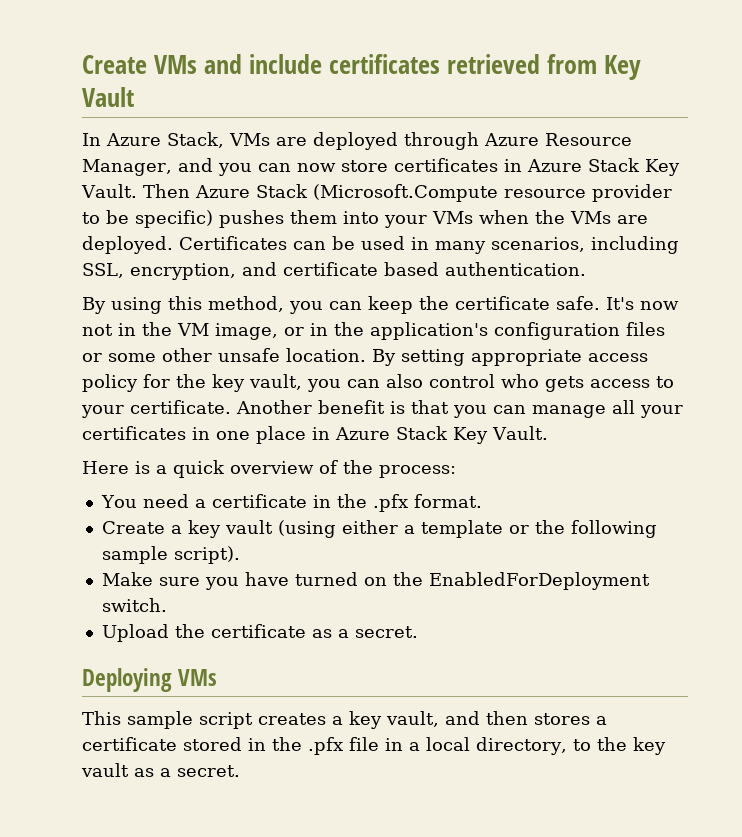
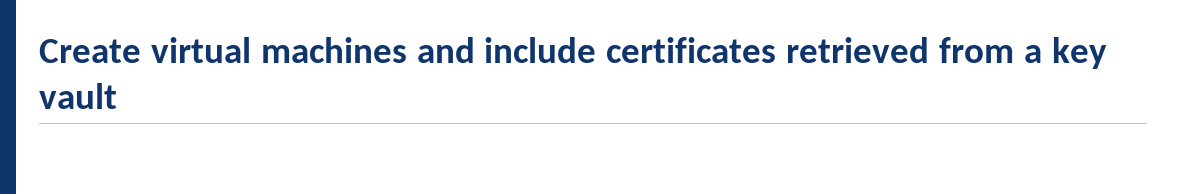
- Create VMs and include certificates retrieved from Key Vault
- In Azure Stack, VMs are deployed through Azure Resource Manager, and you can now store certificates in Azure Stack Key Vault. Then Azure Stack (Microsoft.Compute resource provider to be specific) pushes them into your VMs when the VMs are deployed. Certificates can be used in many scenarios, including SSL, encryption, and certificate based authentication.
- By using this method, you can keep the certificate safe. It's now not in the VM image, or in the application's configuration files or some other unsafe location. By setting appropriate access policy for the key vault, you can also control who gets access to your certificate. Another benefit is that you can manage all your certificates in one place in Azure Stack Key Vault.
- Here is a quick overview of the process:
- You need a certificate in the .pfx format.
- Create a key vault (using either a template or the following sample script).
- Make sure you have turned on the EnabledForDeployment switch.
- Upload the certificate as a secret.
- Deploying VMs
- This sample script creates a key vault, and then stores a certificate stored in the .pfx file in a local directory, to the key vault as a secret.
+ Create virtual machines and include certificates retrieved from a key vault

